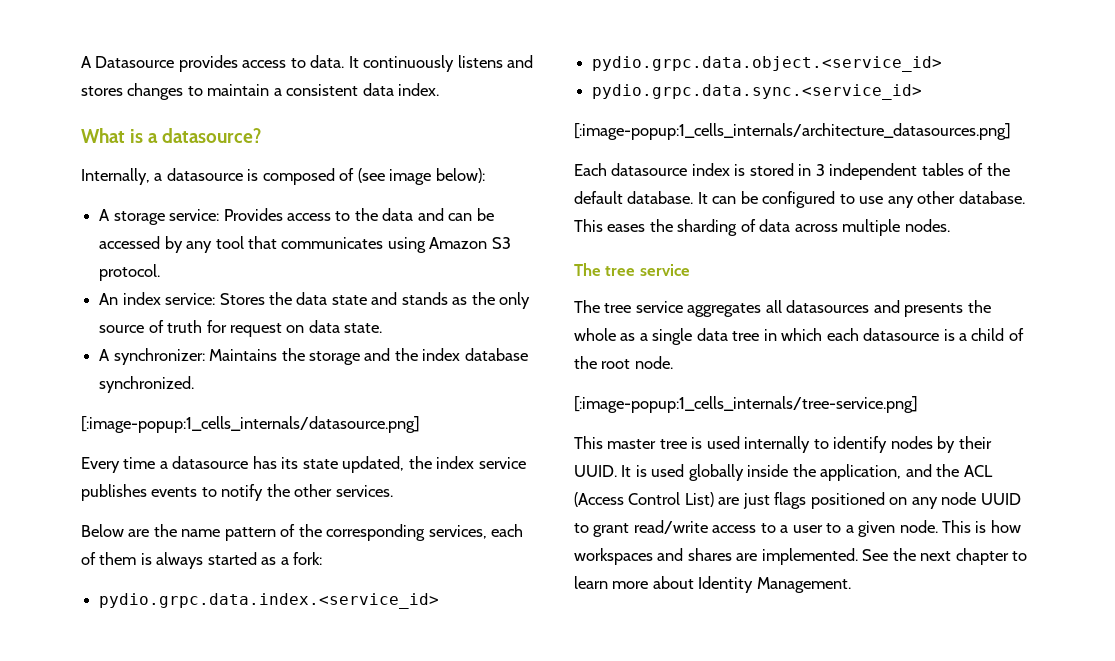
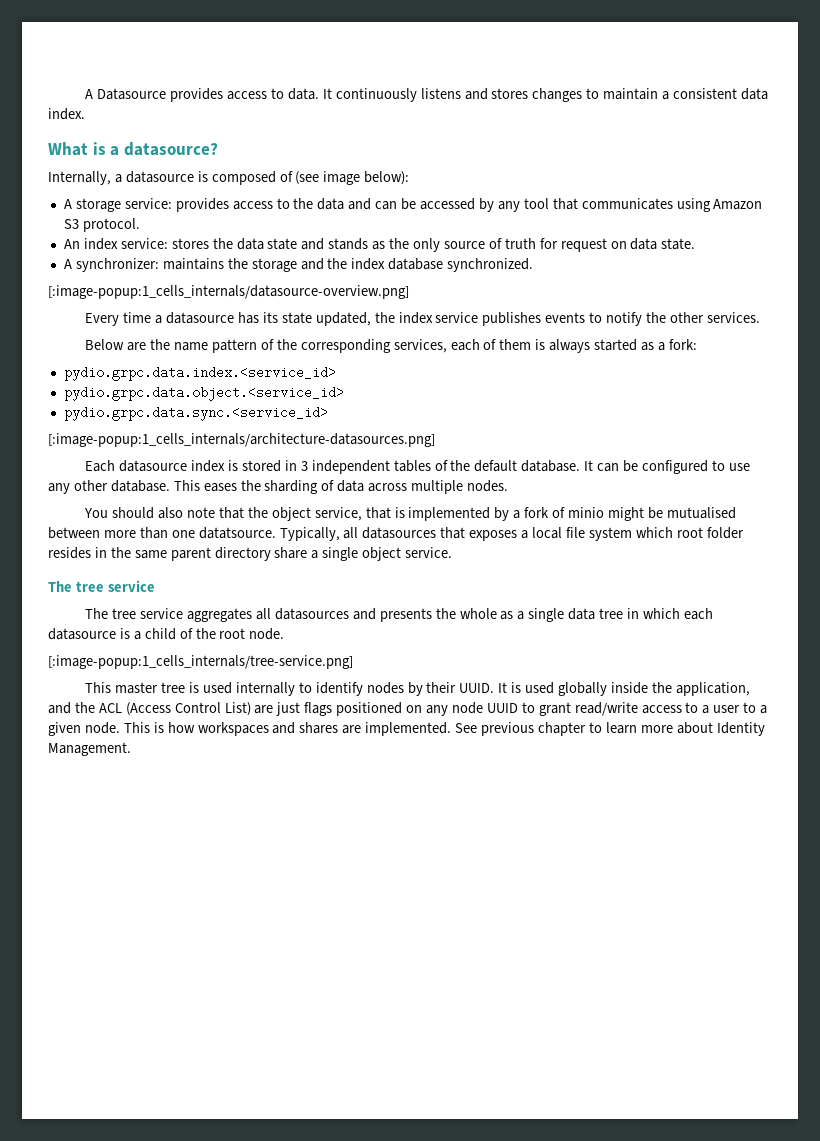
- A storage service: Provides access to the data and can be accessed by any tool that communicates using Amazon S3 protocol.
+ A storage service: provides access to the data and can be accessed by any tool that communicates using Amazon S3 protocol.
- An index service: Stores the data state and stands as the only source of truth for request on data state.
+ An index service: stores the data state and stands as the only source of truth for request on data state.
- A synchronizer: Maintains the storage and the index database synchronized.
+ A synchronizer: maintains the storage and the index database synchronized.
- [:image-popup:1_cells_internals/datasource.png]
+ [:image-popup:1_cells_internals/datasource-overview.png]
- [:image-popup:1_cells_internals/architecture_datasources.png]
+ [:image-popup:1_cells_internals/architecture-datasources.png]
+ You should also note that the object service, that is implemented by a fork of minio might be mutualised between more than one datatsource. Typically, all datasources that exposes a local file system which root folder resides in the same parent directory share a single object service.
- See the next chapter to learn more about Identity Management.
+ See previous chapter to learn more about Identity Management.

